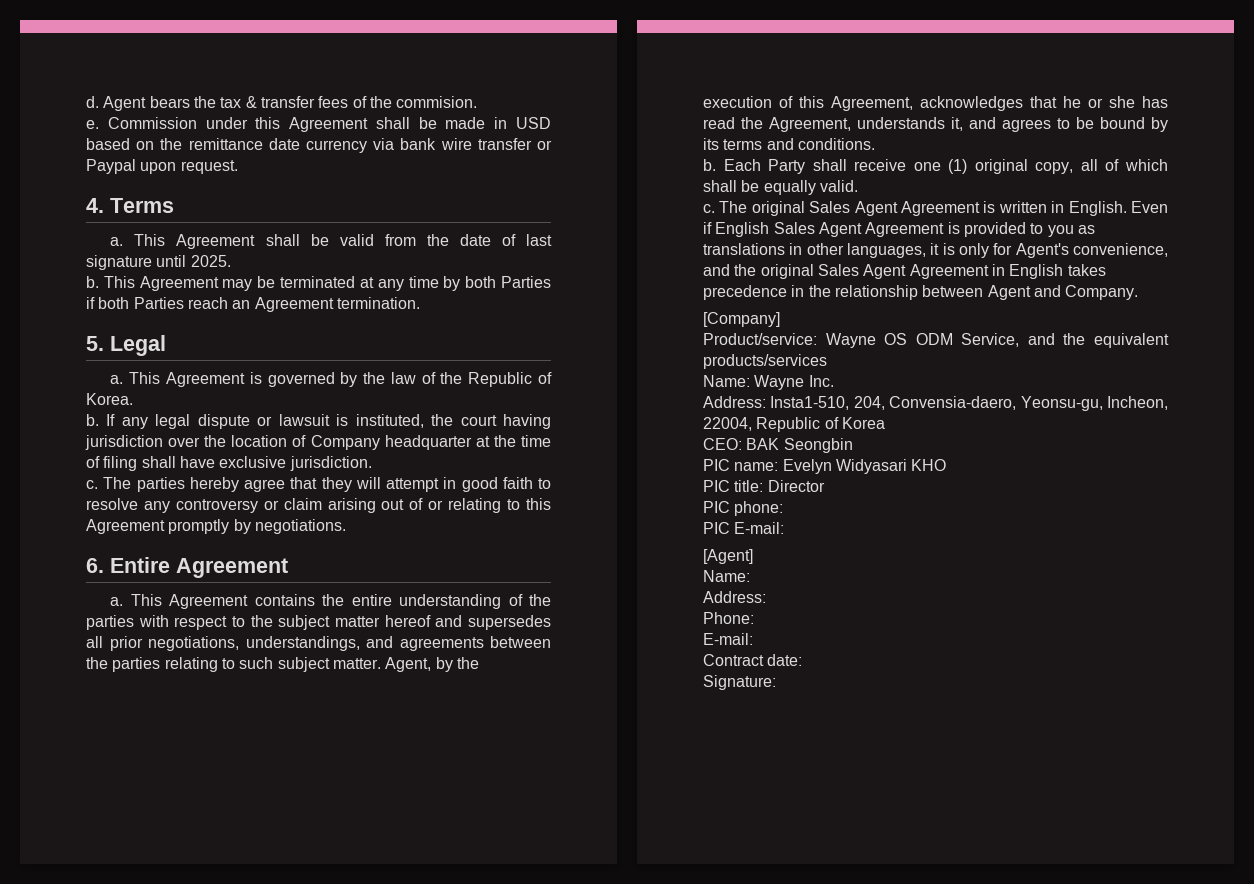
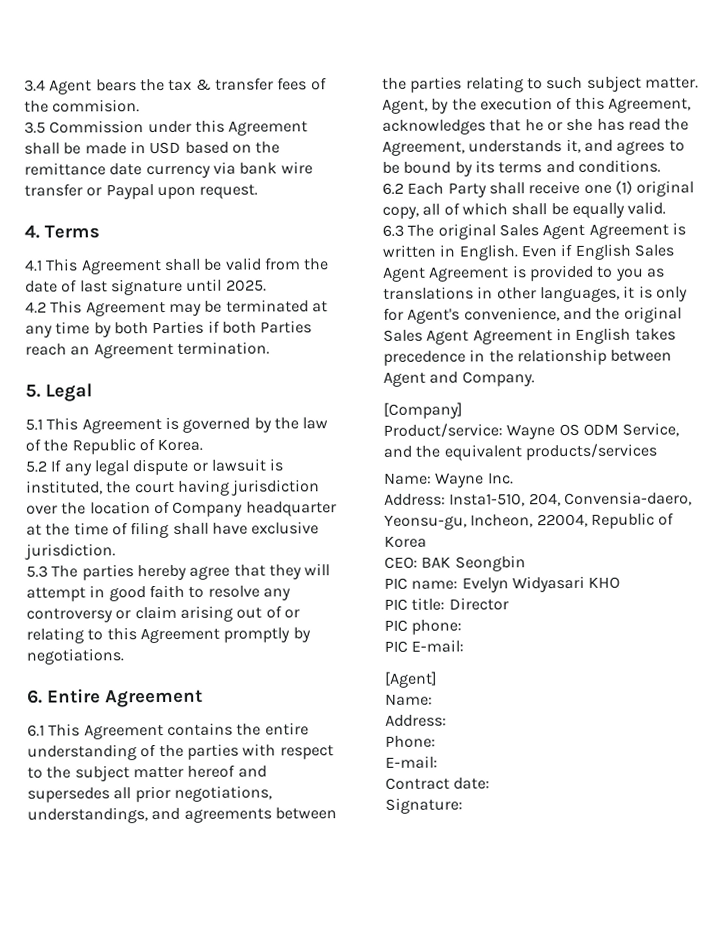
- d. Agent bears the tax & transfer fees of the commision.
+ 3.4 Agent bears the tax & transfer fees of the commision.
- e. Commission under this Agreement shall be made in USD based on the remittance date currency via bank wire transfer or Paypal upon request.
+ 3.5 Commission under this Agreement shall be made in USD based on the remittance date currency via bank wire transfer or Paypal upon request.
- a. This Agreement shall be valid from the date of last signature until 2025.
+ 4.1 This Agreement shall be valid from the date of last signature until 2025.
- b. This Agreement may be terminated at any time by both Parties if both Parties reach an Agreement termination.
+ 4.2 This Agreement may be terminated at any time by both Parties if both Parties reach an Agreement termination.
- a. This Agreement is governed by the law of the Republic of Korea.
+ 5.1 This Agreement is governed by the law of the Republic of Korea.
- b. If any legal dispute or lawsuit is instituted, the court having jurisdiction over the location of Company headquarter at the time of filing shall have exclusive jurisdiction.
+ 5.2 If any legal dispute or lawsuit is instituted, the court having jurisdiction over the location of Company headquarter at the time of filing shall have exclusive jurisdiction.
- c. The parties hereby agree that they will attempt in good faith to resolve any controversy or claim arising out of or relating to this Agreement promptly by negotiations.
+ 5.3 The parties hereby agree that they will attempt in good faith to resolve any controversy or claim arising out of or relating to this Agreement promptly by negotiations.
- a. This Agreement contains the entire understanding of the parties with respect to the subject matter hereof and supersedes all prior negotiations, understandings, and agreements between the parties relating to such subject matter.
+ 6.1 This Agreement contains the entire understanding of the parties with respect to the subject matter hereof and supersedes all prior negotiations, understandings, and agreements between the parties relating to such subject matter.
- b. Each Party shall receive one (1) original copy, all of which shall be equally valid.
+ 6.2 Each Party shall receive one (1) original copy, all of which shall be equally valid.
- c. The original Sales Agent Agreement is written in English.
+ 6.3 The original Sales Agent Agreement is written in English.

